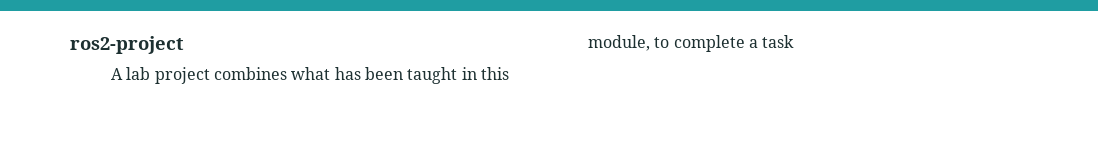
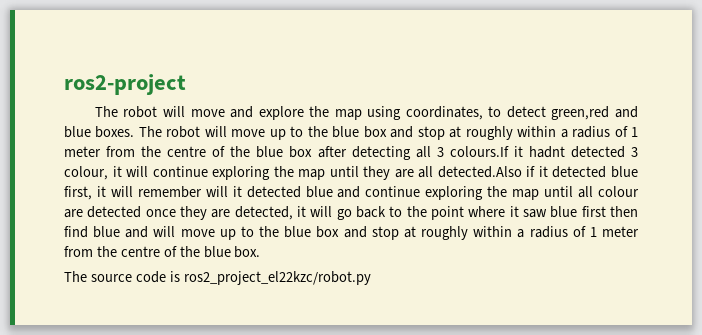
- A lab project combines what has been taught in this module, to complete a task
+ The robot will move and explore the map using coordinates, to detect green,red and blue boxes. The robot will move up to the blue box and stop at roughly within a radius of 1 meter from the centre of the blue box after detecting all 3 colours.If it hadnt detected 3 colour, it will continue exploring the map until they are all detected.Also if it detected blue first, it will remember will it detected blue and continue exploring the map until all colour are detected once they are detected, it will go back to the point where it saw blue first then find blue and will move up to the blue box and stop at roughly within a radius of 1 meter from the centre of the blue box.
+ The source code is ros2_project_el22kzc/robot.py

